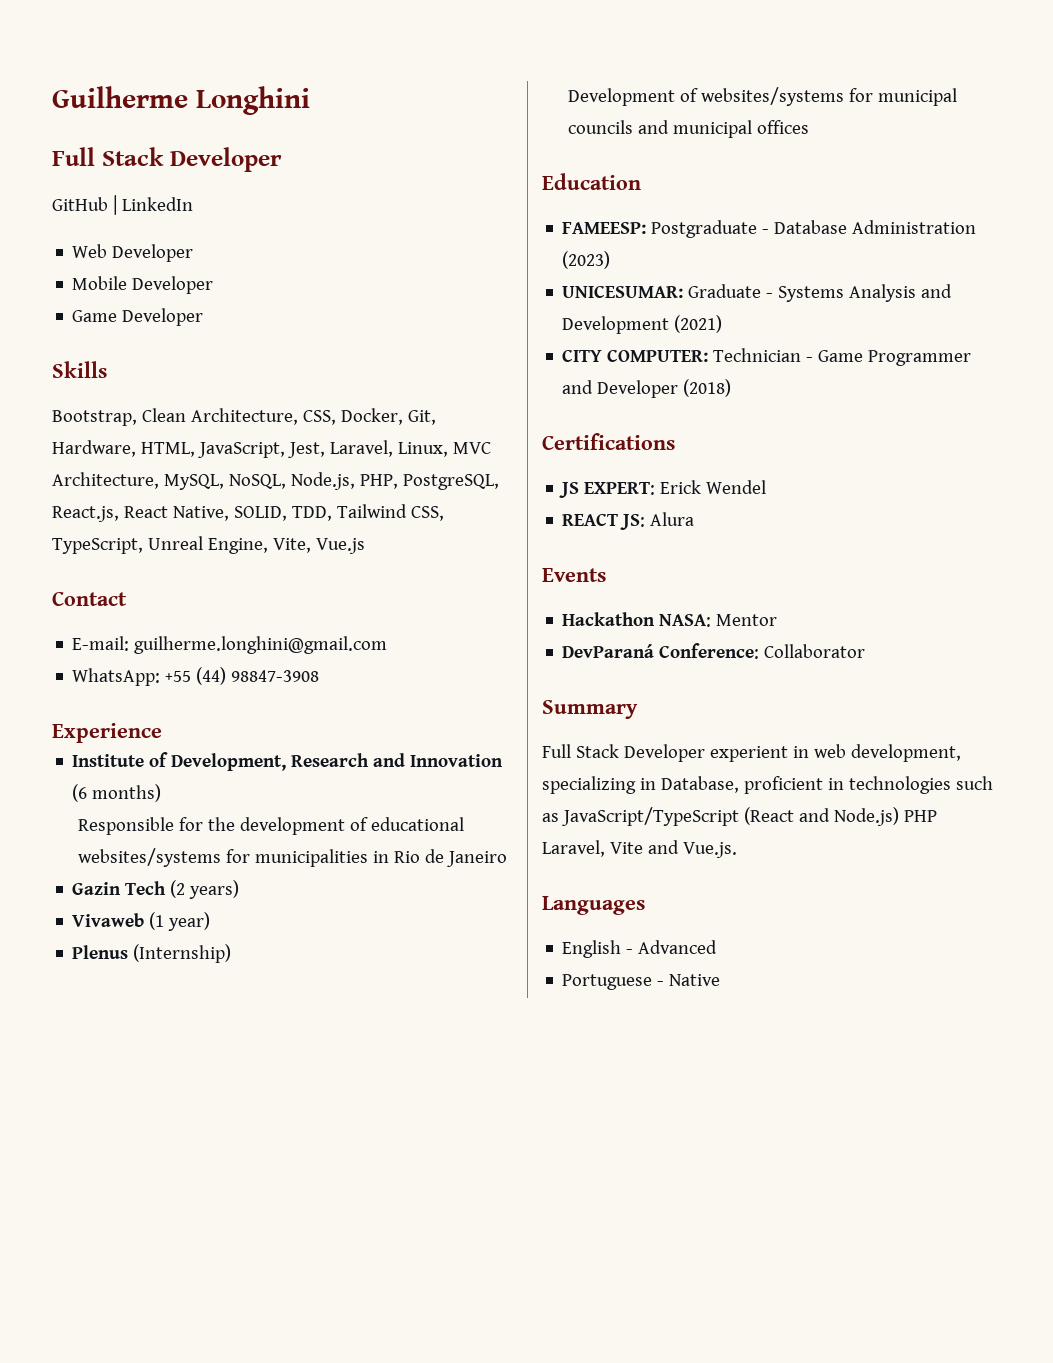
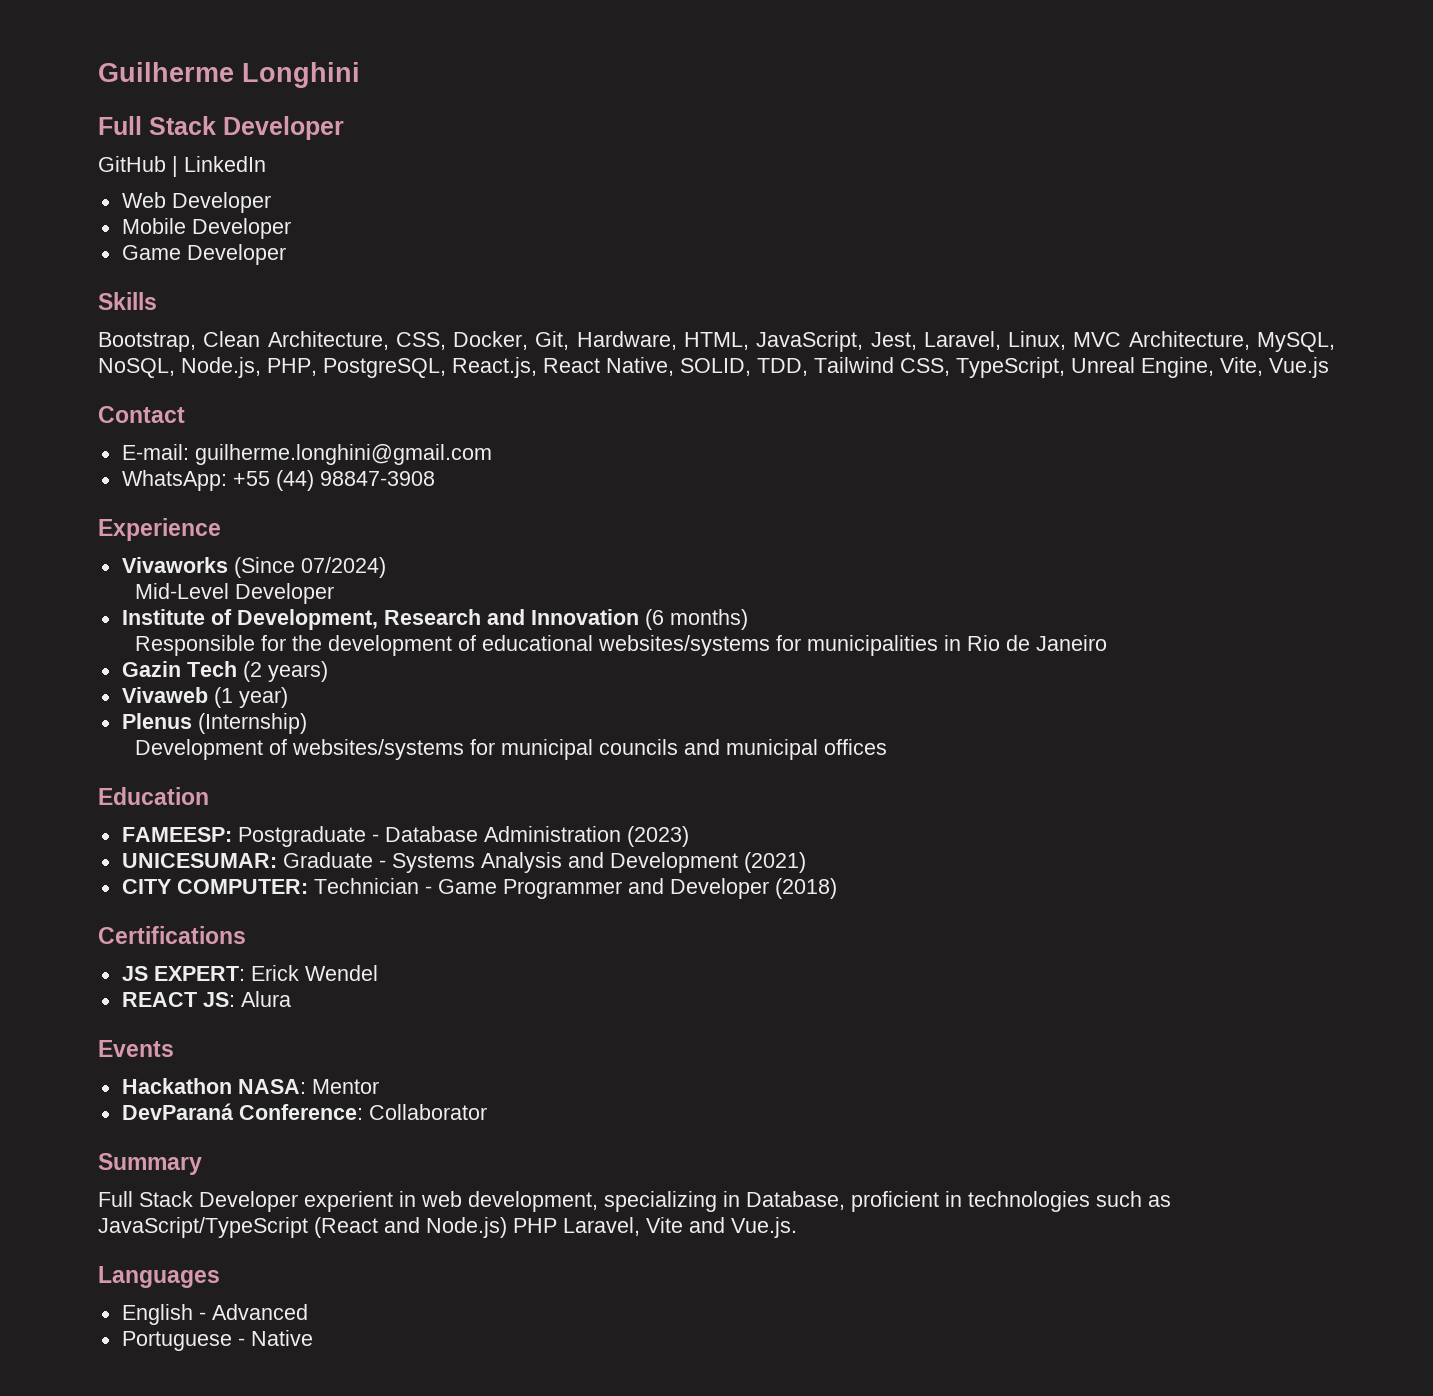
+ Vivaworks (Since 07/2024)
+ Mid-Level Developer

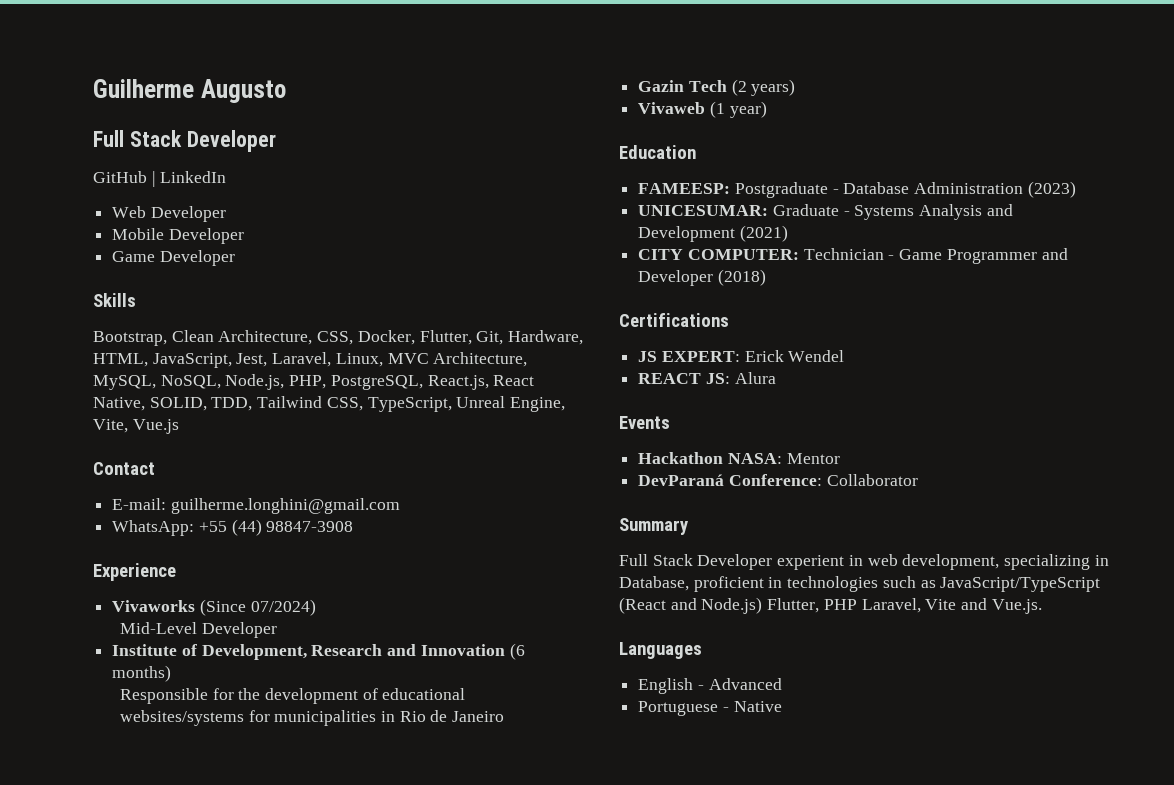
- Guilherme Longhini
+ Guilherme Augusto
- Bootstrap, Clean Architecture, CSS, Docker, Git, Hardware, HTML, JavaScript, Jest, Laravel, Linux, MVC Architecture, MySQL, NoSQL, Node.js, PHP, PostgreSQL, React.js, React Native, SOLID, TDD, Tailwind CSS, TypeScript, Unreal Engine, Vite, Vue.js
+ Bootstrap, Clean Architecture, CSS, Docker, Flutter, Git, Hardware, HTML, JavaScript, Jest, Laravel, Linux, MVC Architecture, MySQL, NoSQL, Node.js, PHP, PostgreSQL, React.js, React Native, SOLID, TDD, Tailwind CSS, TypeScript, Unreal Engine, Vite, Vue.js
- Plenus (Internship)
- Development of websites/systems for municipal councils and municipal offices
- Full Stack Developer experient in web development, specializing in Database, proficient in technologies such as JavaScript/TypeScript (React and Node.js) PHP Laravel, Vite and Vue.js.
+ Full Stack Developer experient in web development, specializing in Database, proficient in technologies such as JavaScript/TypeScript (React and Node.js) Flutter, PHP Laravel, Vite and Vue.js.

